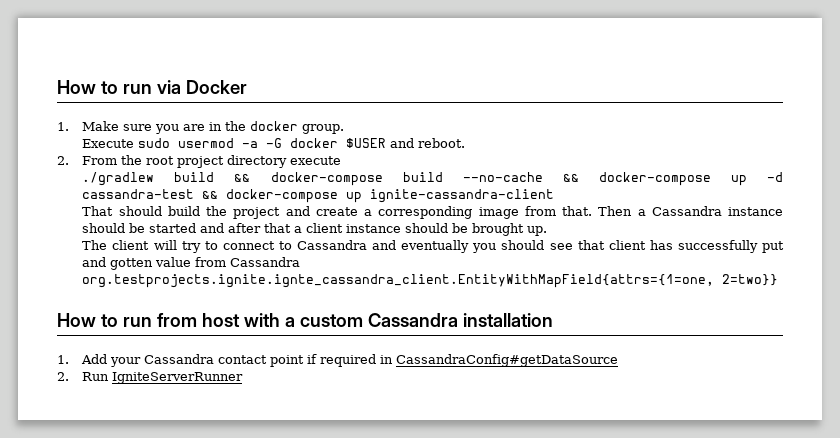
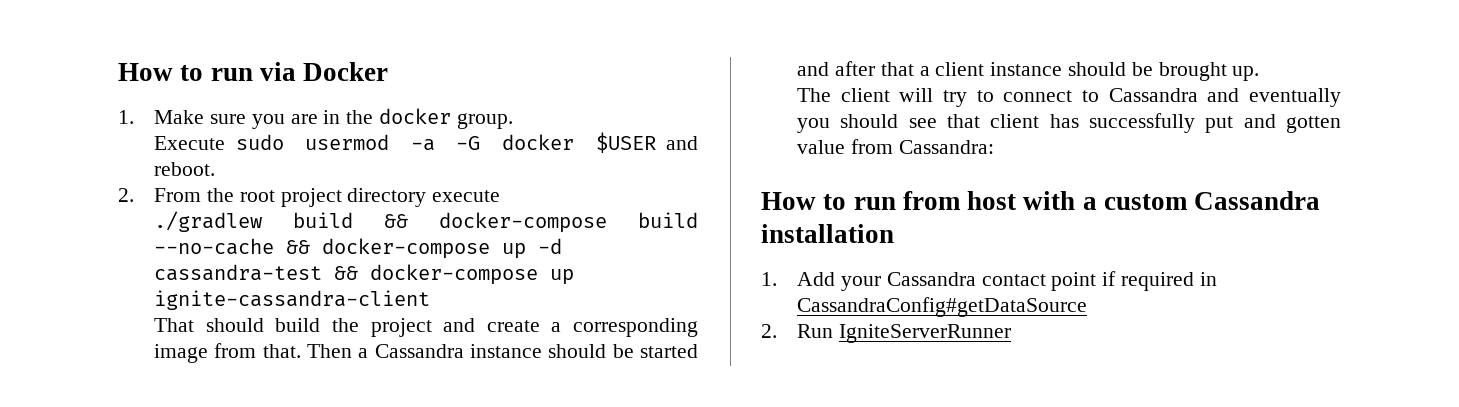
- The client will try to connect to Cassandra and eventually you should see that client has successfully put and gotten value from Cassandra org.testprojects.ignite.ignte_cassandra_client.EntityWithMapField{attrs={1=one, 2=two}}
+ The client will try to connect to Cassandra and eventually you should see that client has successfully put and gotten value from Cassandra:

